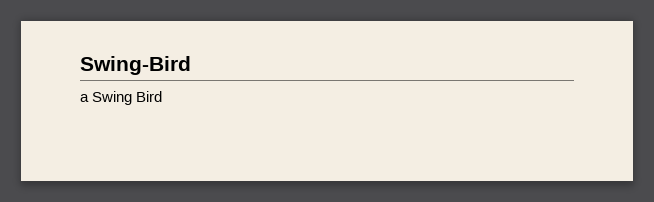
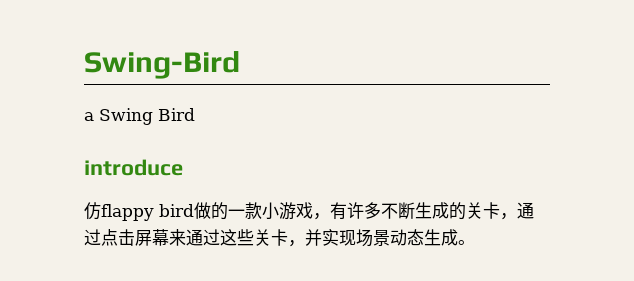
+ introduce
+ 仿flappy bird做的一款小游戏，有许多不断生成的关卡，通过点击屏幕来通过这些关卡，并实现场景动态生成。

